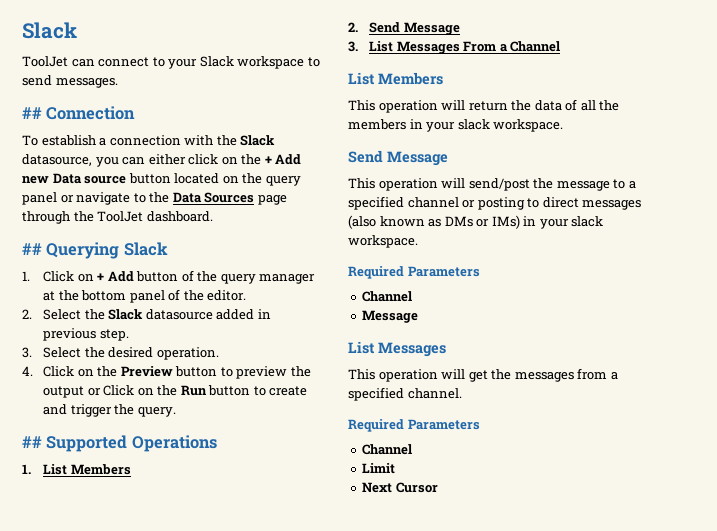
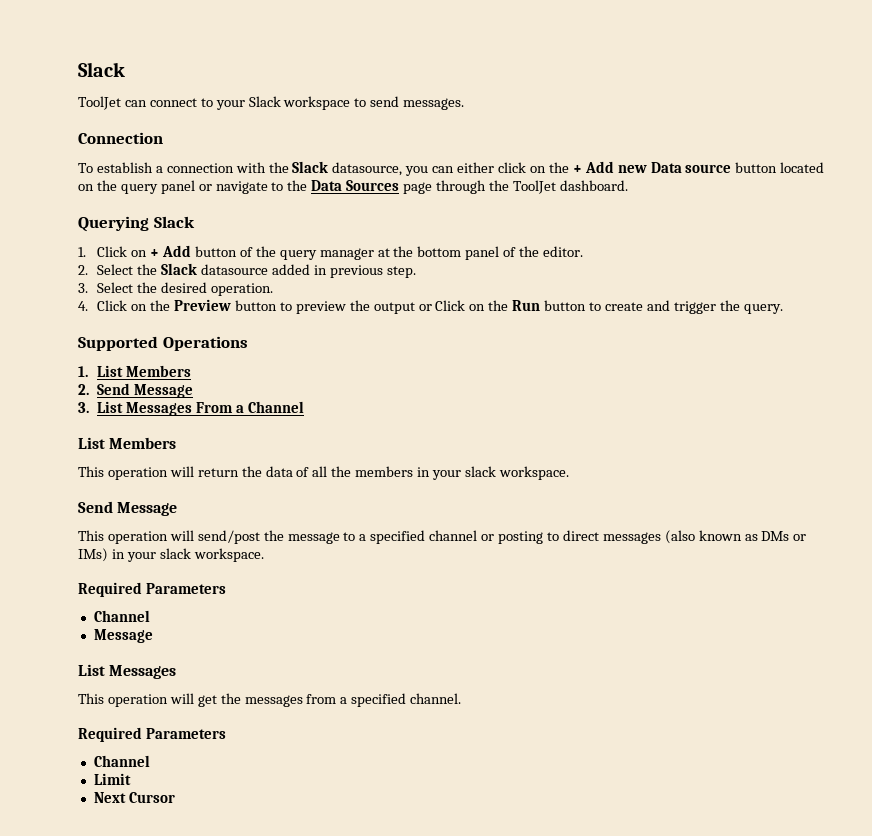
- ## Connection
+ Connection
- ## Querying Slack
+ Querying Slack
- ## Supported Operations
+ Supported Operations

